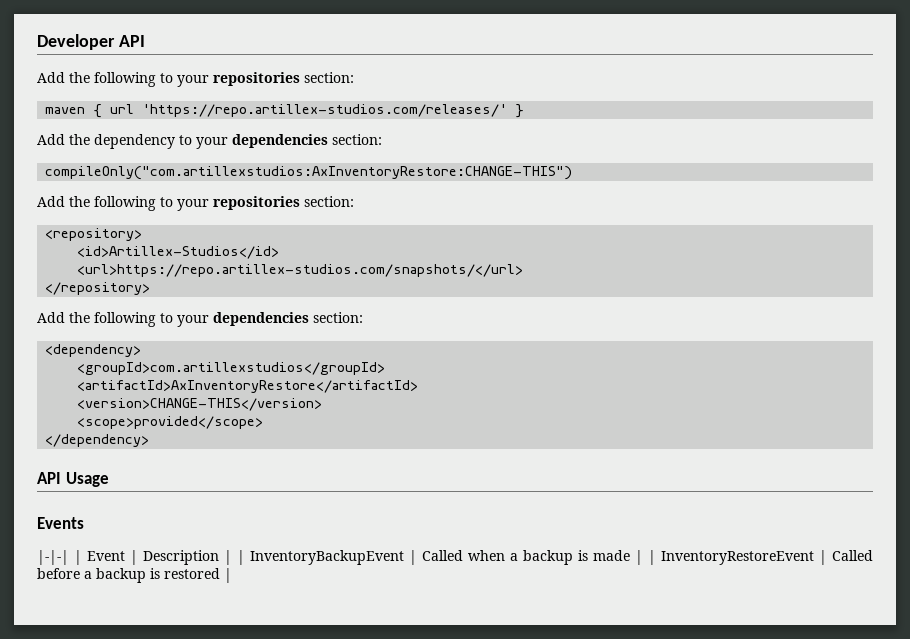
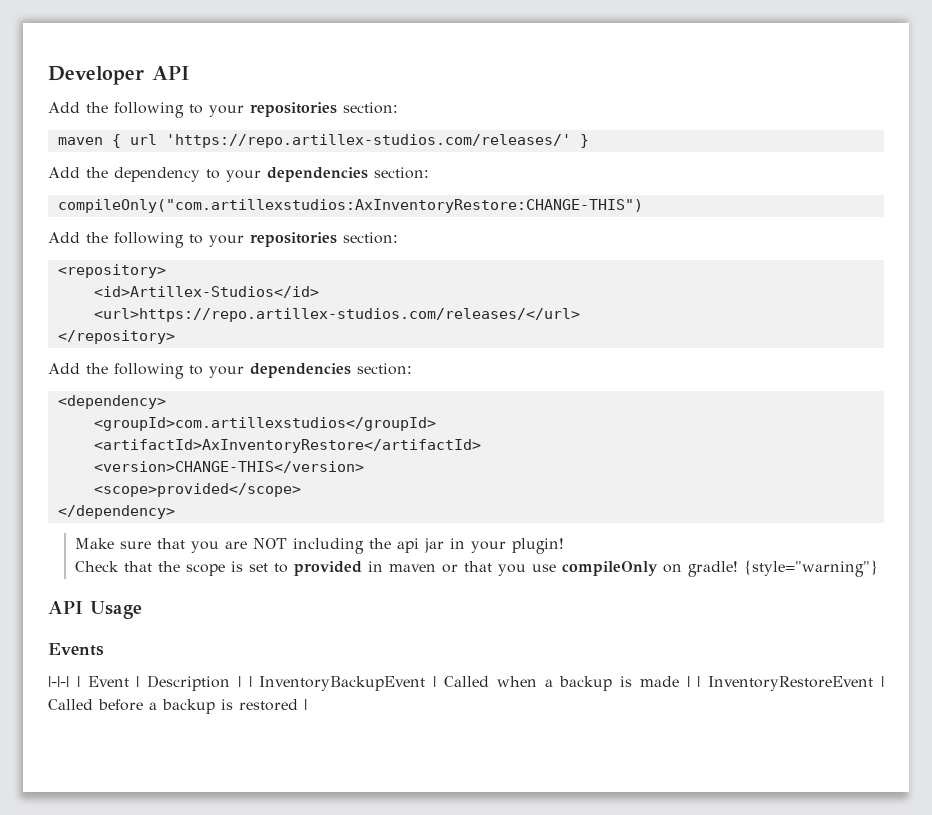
- <url>https://repo.artillex-studios.com/snapshots/</url>
+ <url>https://repo.artillex-studios.com/releases/</url>
+ Make sure that you are NOT including the api jar in your plugin!
+ Check that the scope is set to provided in maven or that you use compileOnly on gradle! {style="warning"}

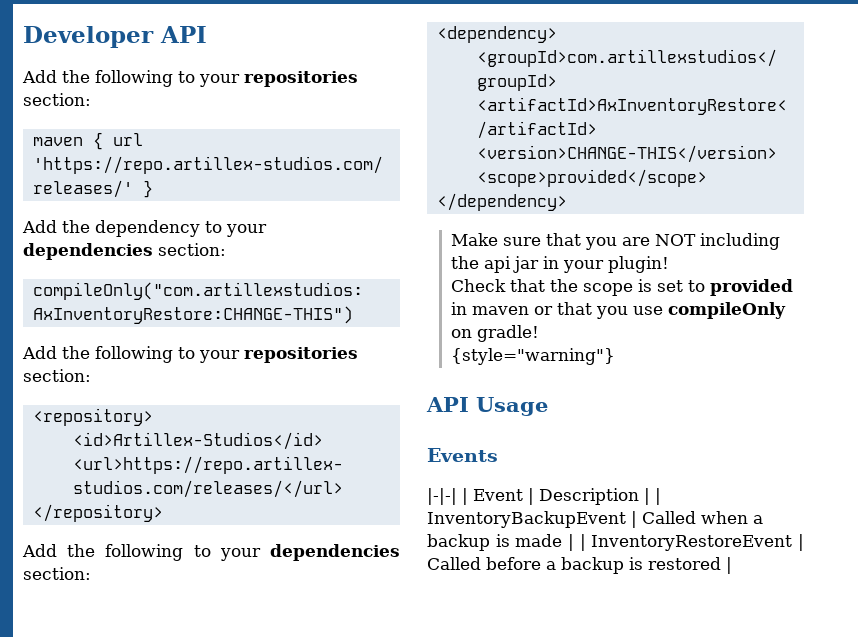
- Check that the scope is set to provided in maven or that you use compileOnly on gradle! {style="warning"}
+ Check that the scope is set to provided in maven or that you use compileOnly on gradle!
+ {style="warning"}

